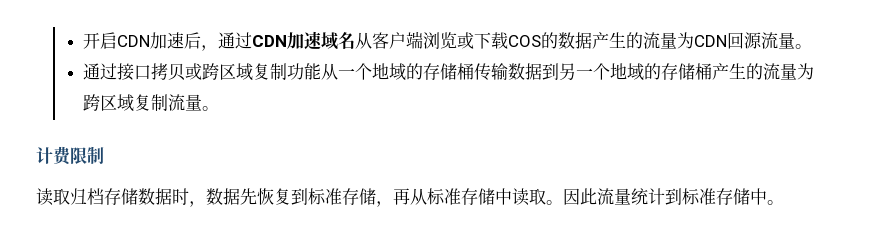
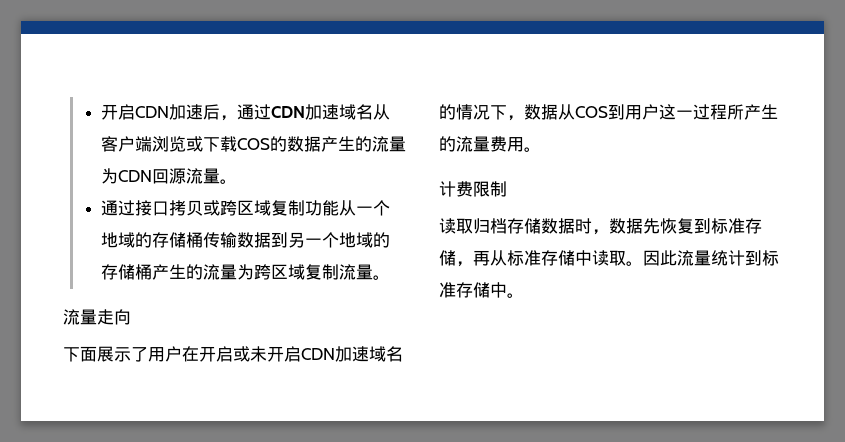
+ 流量走向
+ 下面展示了用户在开启或未开启CDN加速域名的情况下，数据从COS到用户这一过程所产生的流量费用。

